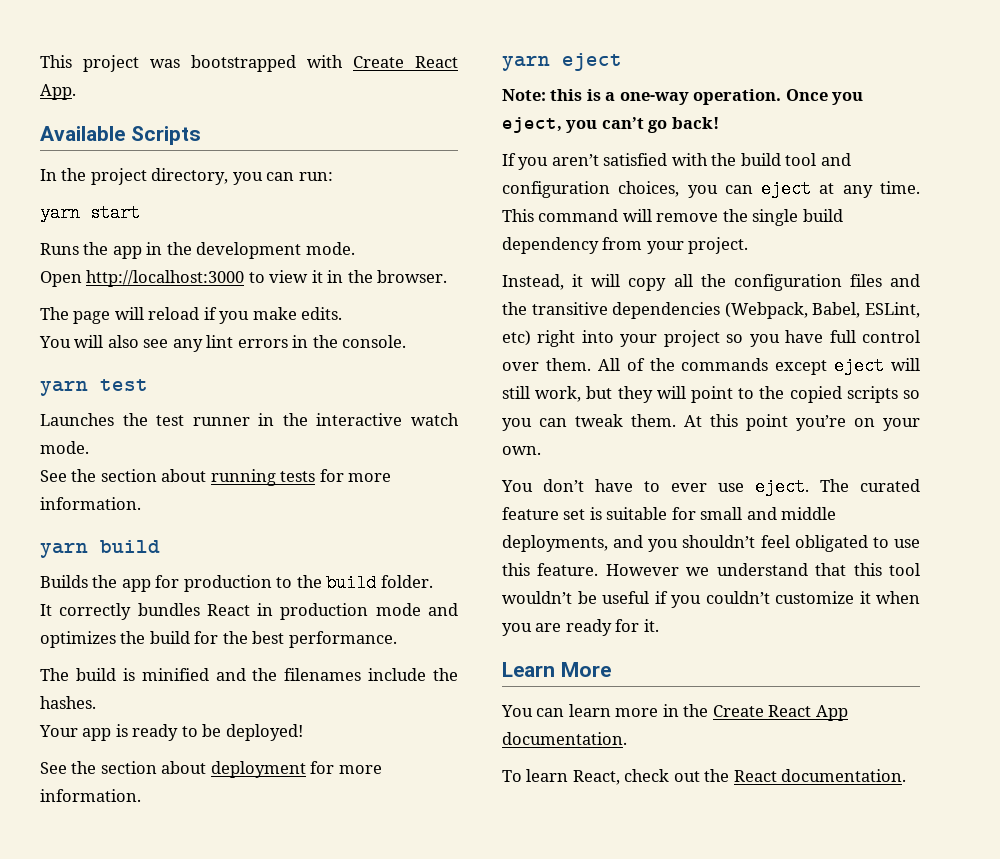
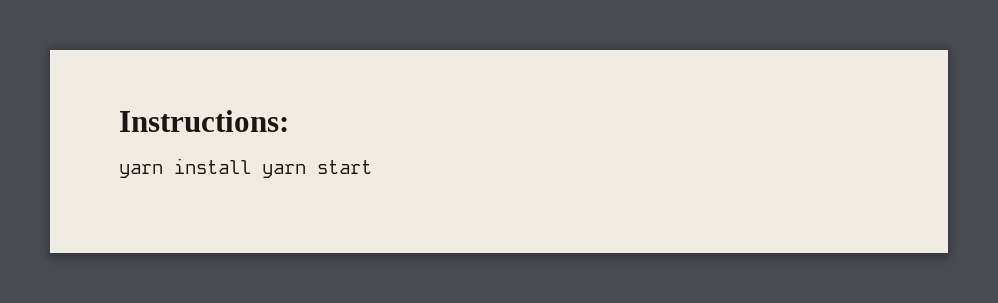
- This project was bootstrapped with Create React App.
- Available Scripts
- In the project directory, you can run:
- yarn start
+ Instructions:
+ yarn install yarn start
- Runs the app in the development mode.
- Open http://localhost:3000 to view it in the browser.
- The page will reload if you make edits.
- You will also see any lint errors in the console.
- yarn test
- Launches the test runner in the interactive watch mode.
- See the section about running tests for more information.
- yarn build
- Builds the app for production to the build folder.
- It correctly bundles React in production mode and optimizes the build for the best performance.
- The build is minified and the filenames include the hashes.
- Your app is ready to be deployed!
- See the section about deployment for more information.
- yarn eject
- Note: this is a one-way operation. Once you eject, you can’t go back!
- If you aren’t satisfied with the build tool and configuration choices, you can eject at any time. This command will remove the single build dependency from your project.
- Instead, it will copy all the configuration files and the transitive dependencies (Webpack, Babel, ESLint, etc) right into your project so you have full control over them. All of the commands except eject will still work, but they will point to the copied scripts so you can tweak them. At this point you’re on your own.
- You don’t have to ever use eject. The curated feature set is suitable for small and middle deployments, and you shouldn’t feel obligated to use this feature. However we understand that this tool wouldn’t be useful if you couldn’t customize it when you are ready for it.
- Learn More
- You can learn more in the Create React App documentation.
- To learn React, check out the React documentation.

